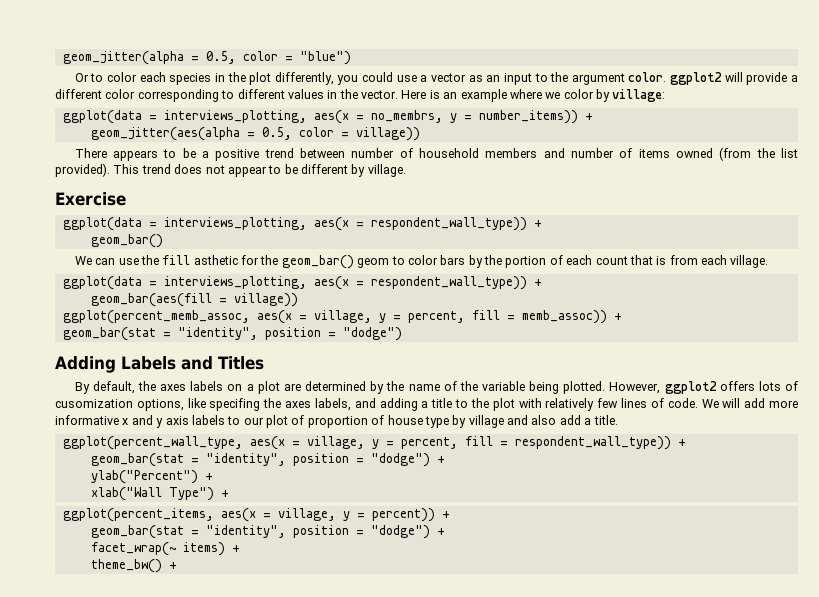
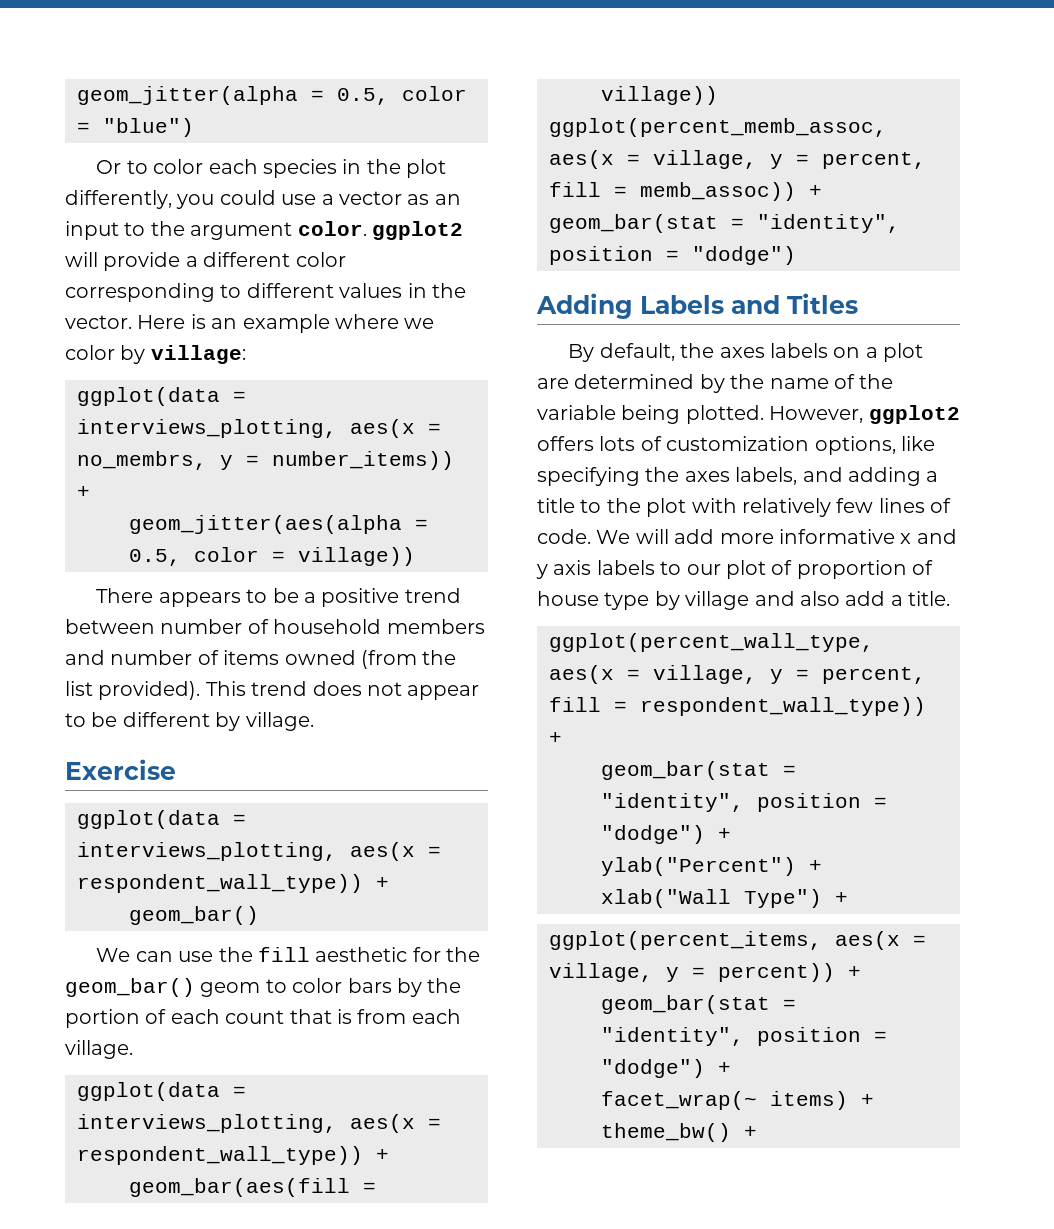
- We can use the fill asthetic for the geom_bar() geom to color bars by the portion of each count that is from each village.
+ We can use the fill aesthetic for the geom_bar() geom to color bars by the portion of each count that is from each village.
- However, ggplot2 offers lots of cusomization options, like specifing the axes labels, and adding a title to the plot with relatively few lines of code.
+ However, ggplot2 offers lots of customization options, like specifying the axes labels, and adding a title to the plot with relatively few lines of code.

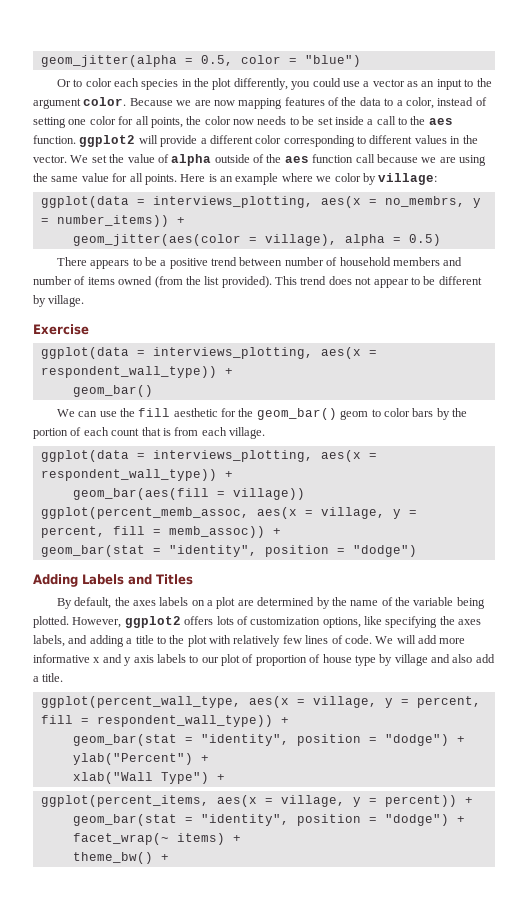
- Or to color each species in the plot differently, you could use a vector as an input to the argument color. ggplot2 will provide a different color corresponding to different values in the vector.
+ Or to color each species in the plot differently, you could use a vector as an input to the argument color. Because we are now mapping features of the data to a color, instead of setting one color for all points, the color now needs to be set inside a call to the aes function. ggplot2 will provide a different color corresponding to different values in the vector.
+ We set the value of alpha outside of the aes function call because we are using the same value for all points.
- geom_jitter(aes(alpha = 0.5, color = village))
+ geom_jitter(aes(color = village), alpha = 0.5)

